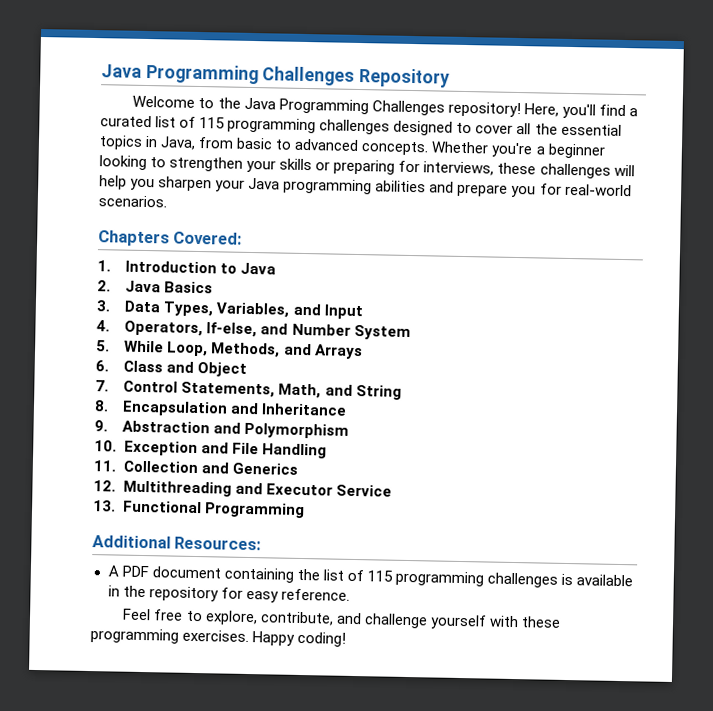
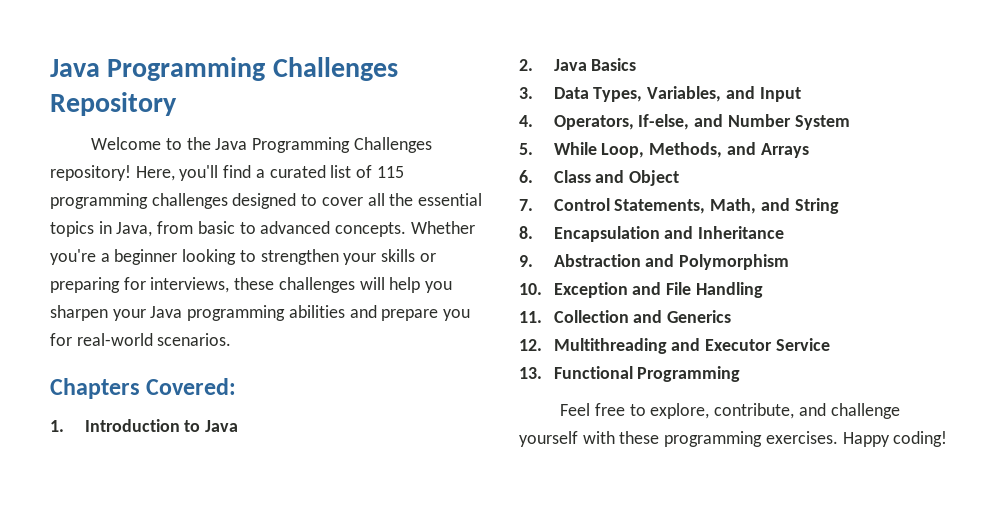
- Additional Resources:
- A PDF document containing the list of 115 programming challenges is available in the repository for easy reference.

